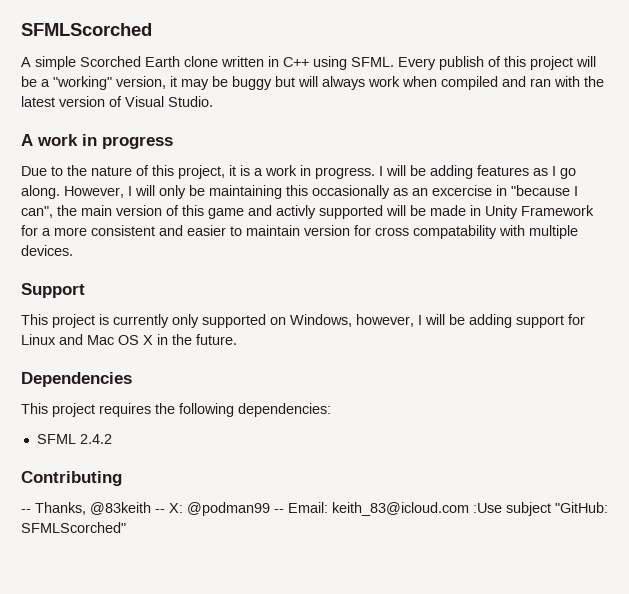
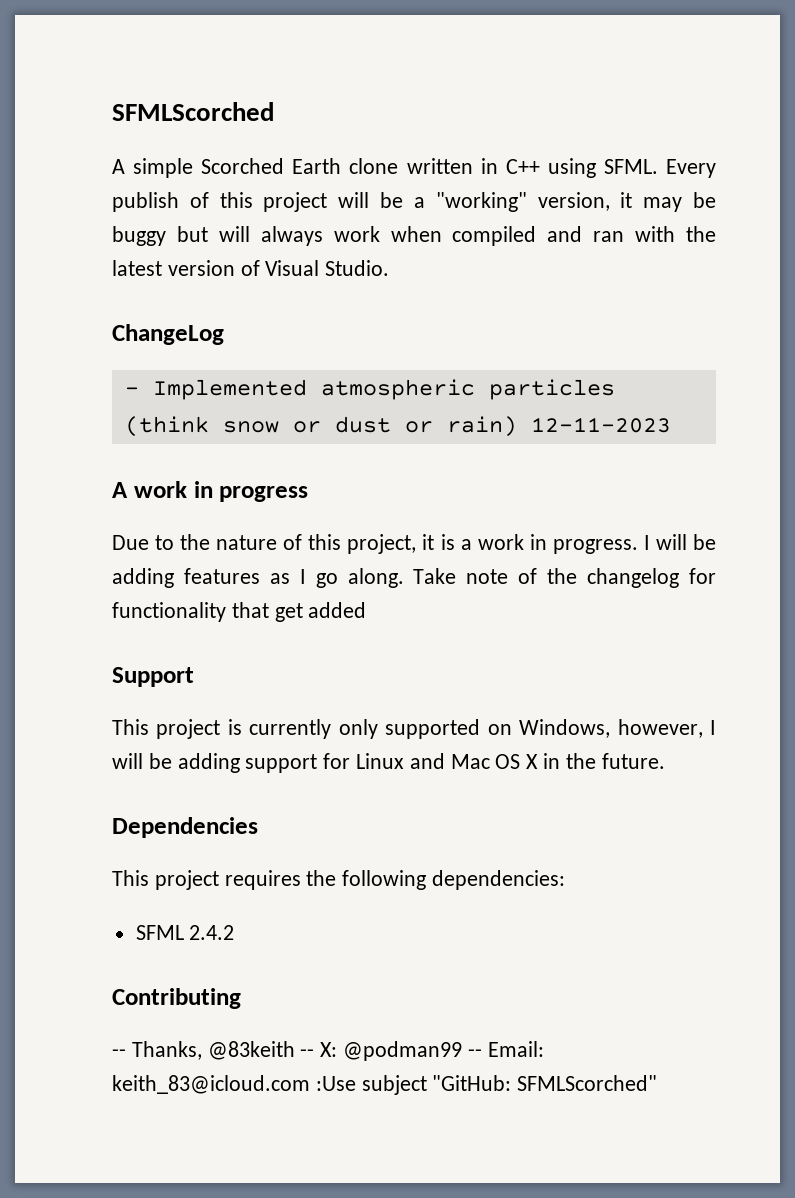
+ ChangeLog
+ - Implemented atmospheric particles (think snow or dust or rain) 12-11-2023
- However, I will only be maintaining this occasionally as an excercise in "because I can", the main version of this game and activly supported will be made in Unity Framework for a more consistent and easier to maintain version for cross compatability with multiple devices.
+ Take note of the changelog for functionality that get added

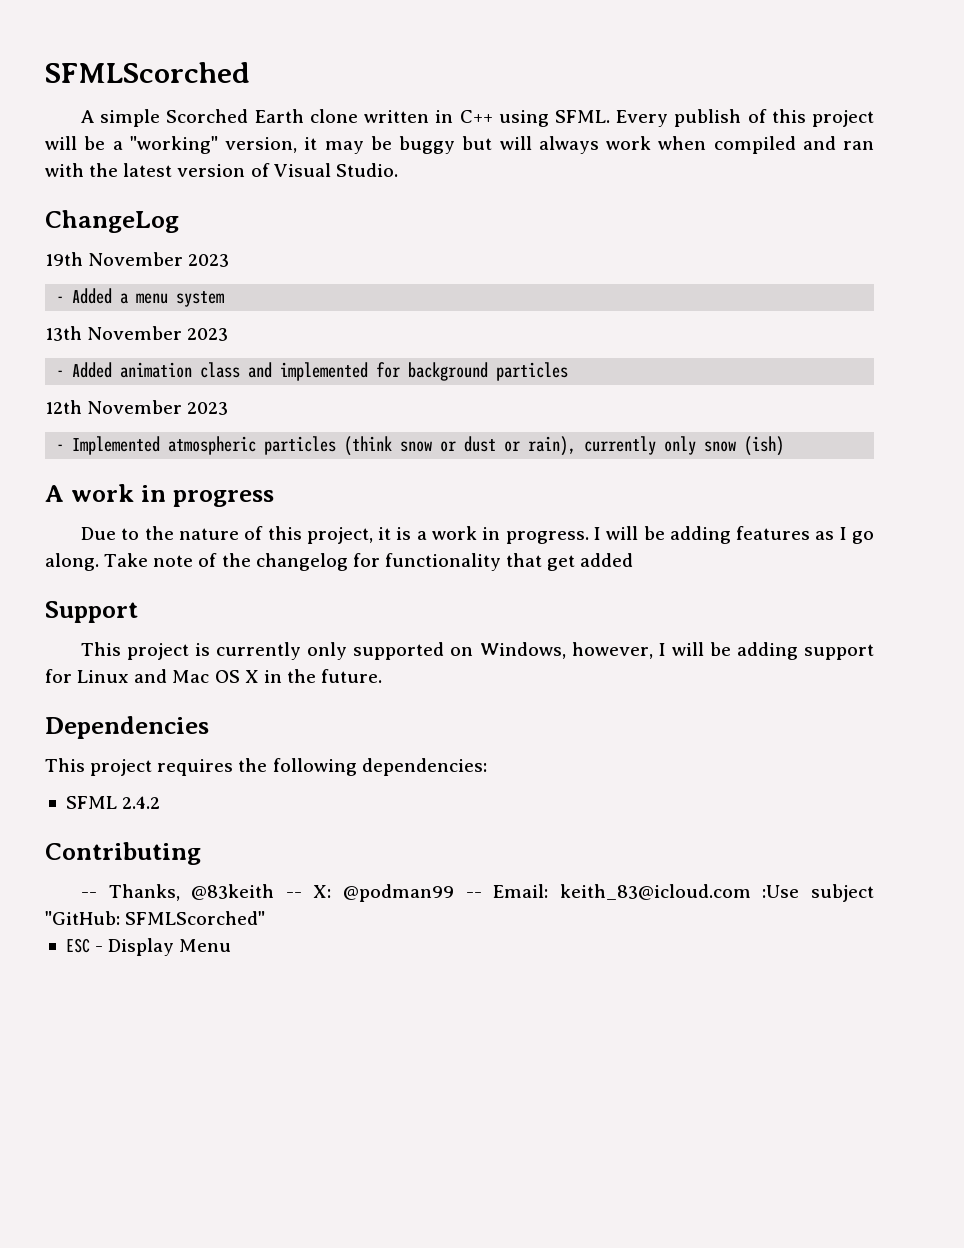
+ 19th November 2023
+ - Added a menu system
+ 13th November 2023
+ - Added animation class and implemented for background particles
+ 12th November 2023
- - Implemented atmospheric particles (think snow or dust or rain) 12-11-2023
+ - Implemented atmospheric particles (think snow or dust or rain), currently only snow (ish)
+ ESC - Display Menu

